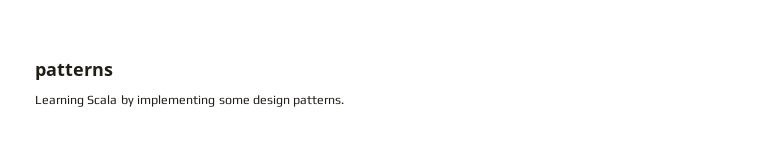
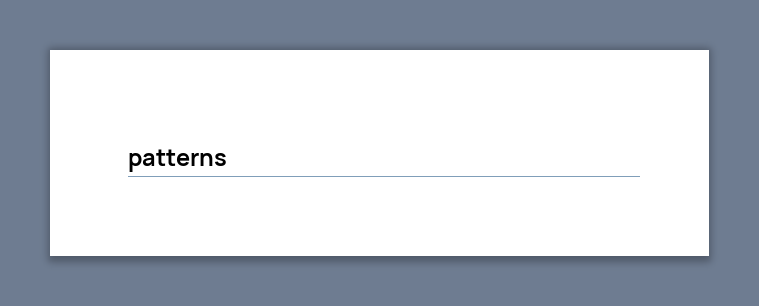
- Learning Scala by implementing some design patterns.

